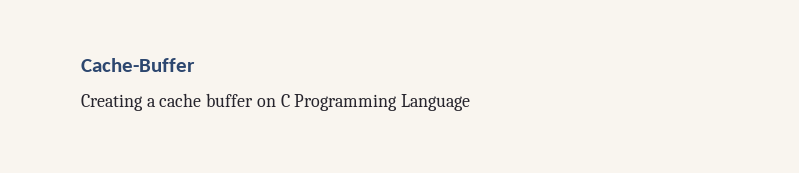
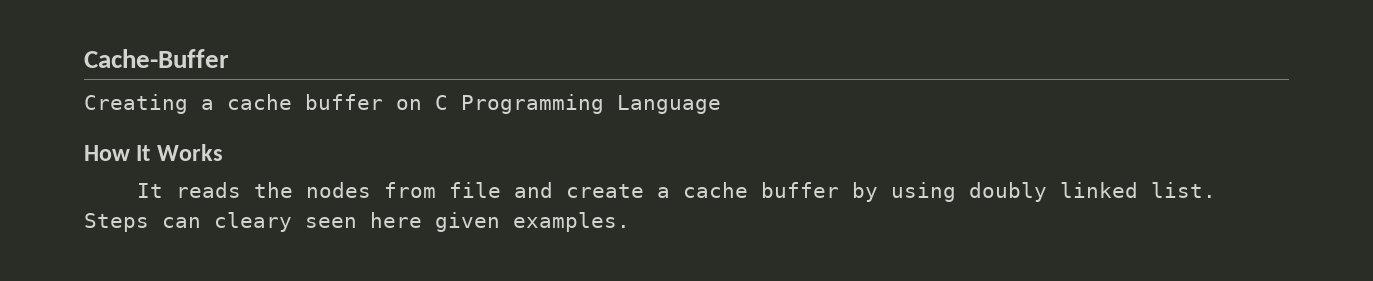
+ How It Works
+ It reads the nodes from file and create a cache buffer by using doubly linked list. Steps can cleary seen here given examples.

